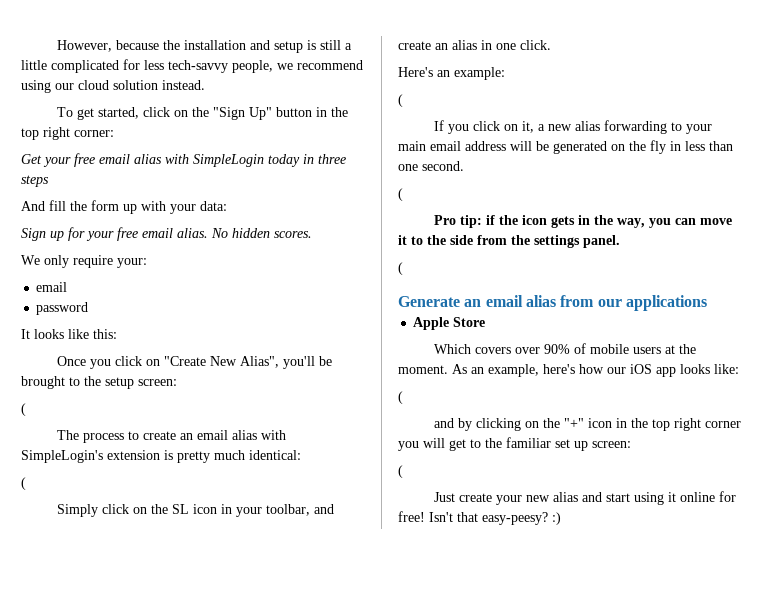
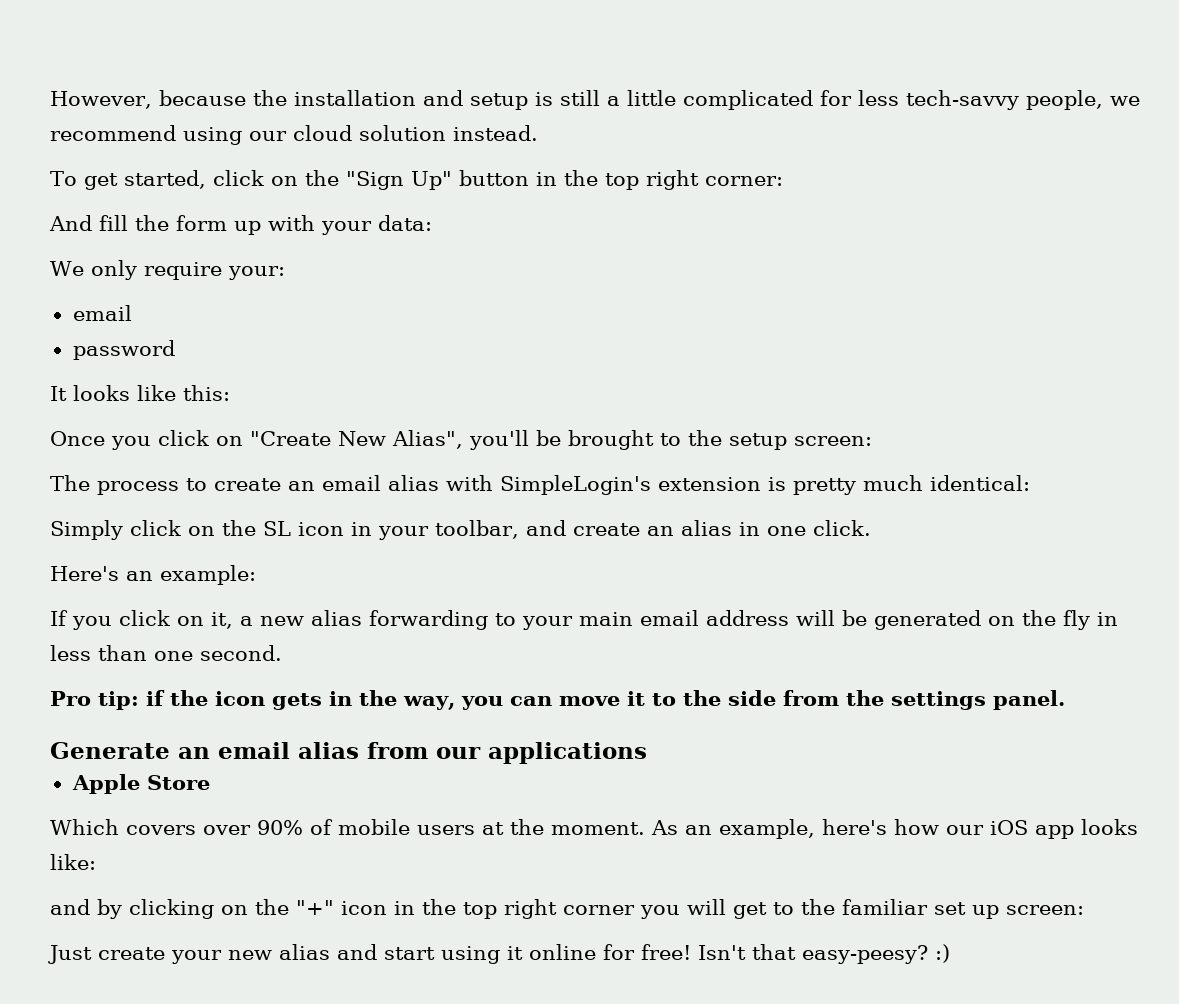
- Get your free email alias with SimpleLogin today in three steps
- Sign up for your free email alias. No hidden scores.
  Once you click on "Create New Alias", you'll be brought to the setup screen:
- (
  The process to create an email alias with SimpleLogin's extension is pretty much identical:
- (
  Here's an example:
- (
  If you click on it, a new alias forwarding to your main email address will be generated on the fly in less than one second.
- (
  Pro tip: if the icon gets in the way, you can move it to the side from the settings panel.
- (
  As an example, here's how our iOS app looks like:
- (
  and by clicking on the "+" icon in the top right corner you will get to the familiar set up screen:
- (

